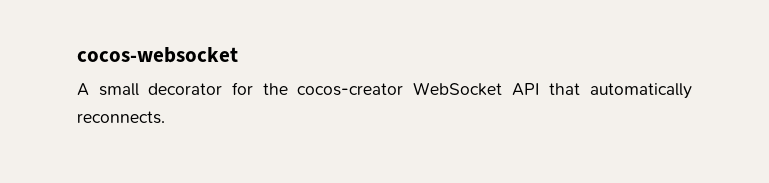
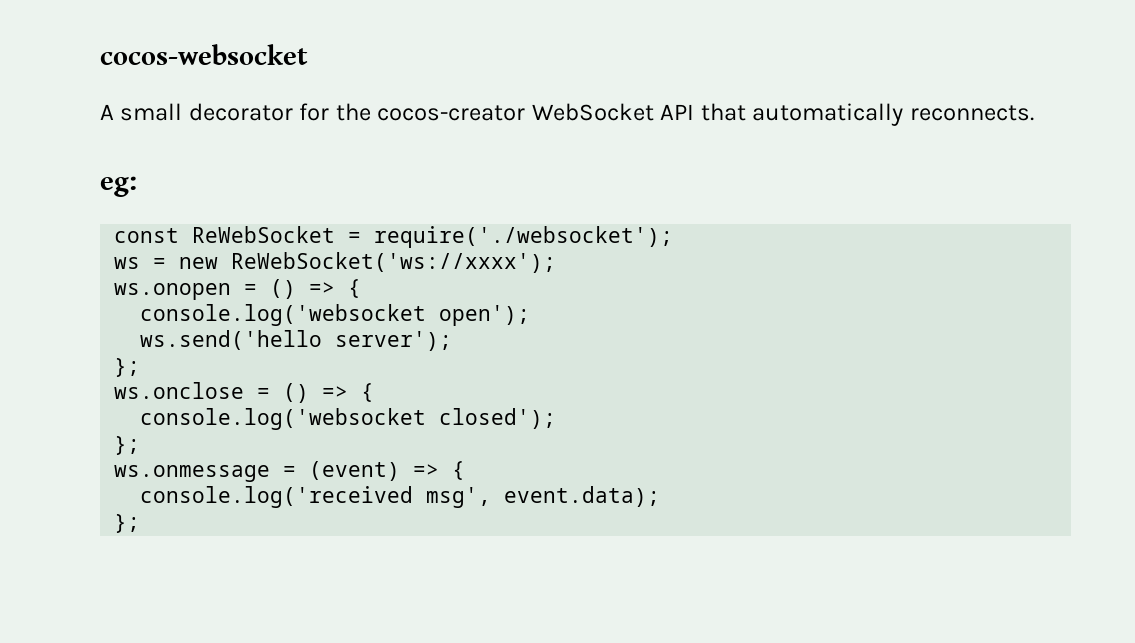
+ eg:
+ const ReWebSocket = require('./websocket');
+ ws = new ReWebSocket('ws://xxxx');
+ ws.onopen = () => {
+ console.log('websocket open');
+ ws.send('hello server');
+ };
+ ws.onclose = () => {
+ console.log('websocket closed');
+ };
+ ws.onmessage = (event) => {
+ console.log('received msg', event.data);
+ };

